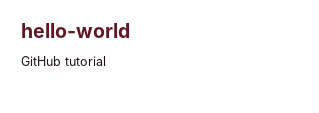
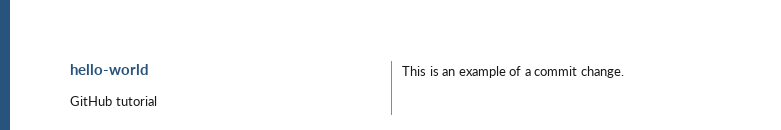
+ This is an example of a commit change.

